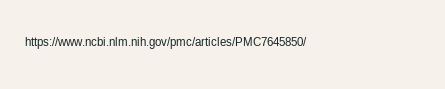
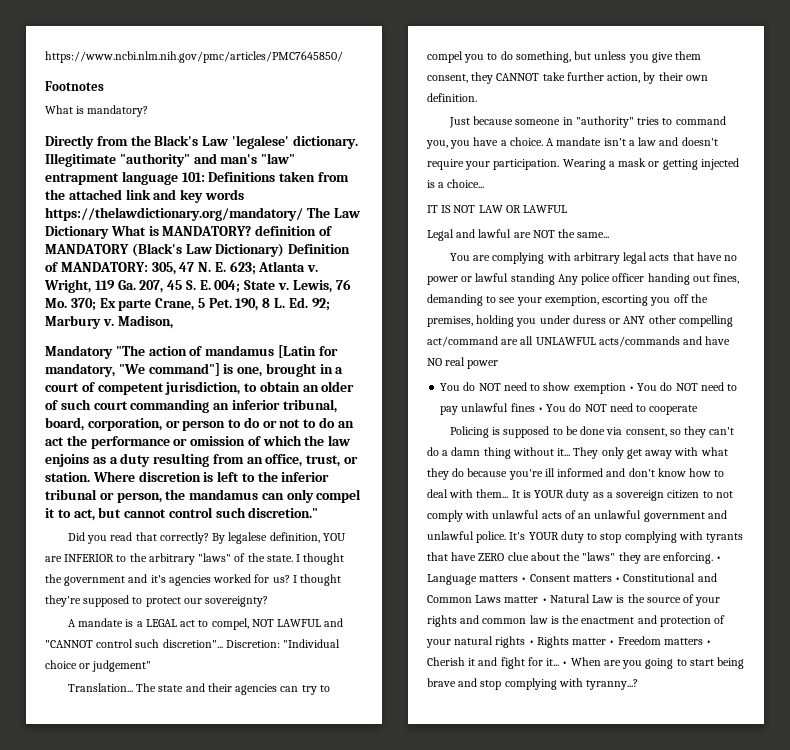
+ Footnotes
+ What is mandatory?
+ Directly from the Black's Law 'legalese' dictionary. Illegitimate "authority" and man's "law" entrapment language 101: Definitions taken from the attached link and key words https://thelawdictionary.org/mandatory/ The Law Dictionary What is MANDATORY? definition of MANDATORY (Black's Law Dictionary) Definition of MANDATORY: 305, 47 N. E. 623; Atlanta v. Wright, 119 Ga. 207, 45 S. E. 004; State v. Lewis, 76 Mo. 370; Ex parte Crane, 5 Pet. 190, 8 L. Ed. 92; Marbury v. Madison,
+ Mandatory "The action of mandamus [Latin for mandatory, "We command"] is one, brought in a court of competent jurisdiction, to obtain an older of such court commanding an inferior tribunal, board, corporation, or person to do or not to do an act the performance or omission of which the law enjoins as a duty resulting from an office, trust, or station. Where discretion is left to the inferior tribunal or person, the mandamus can only compel it to act, but cannot control such discretion."
+ Did you read that correctly? By legalese definition, YOU are INFERIOR to the arbitrary "laws" of the state. I thought the government and it's agencies worked for us? I thought they're supposed to protect our sovereignty?
+ A mandate is a LEGAL act to compel, NOT LAWFUL and "CANNOT control such discretion"... Discretion: "Individual choice or judgement"
+ Translation... The state and their agencies can try to compel you to do something, but unless you give them consent, they CANNOT take further action, by their own definition.
+ Just because someone in "authority" tries to command you, you have a choice. A mandate isn't a law and doesn't require your participation. Wearing a mask or getting injected is a choice...
+ IT IS NOT LAW OR LAWFUL
+ Legal and lawful are NOT the same...
+ You are complying with arbitrary legal acts that have no power or lawful standing Any police officer handing out fines, demanding to see your exemption, escorting you off the premises, holding you under duress or ANY other compelling act/command are all UNLAWFUL acts/commands and have NO real power
+ You do NOT need to show exemption • You do NOT need to pay unlawful fines • You do NOT need to cooperate
+ Policing is supposed to be done via consent, so they can't do a damn thing without it... They only get away with what they do because you're ill informed and don't know how to deal with them... It is YOUR duty as a sovereign citizen to not comply with unlawful acts of an unlawful government and unlawful police. It's YOUR duty to stop complying with tyrants that have ZERO clue about the "laws" they are enforcing. • Language matters • Consent matters • Constitutional and Common Laws matter • Natural Law is the source of your rights and common law is the enactment and protection of your natural rights • Rights matter • Freedom matters • Cherish it and fight for it... • When are you going to start being brave and stop complying with tyranny...?

